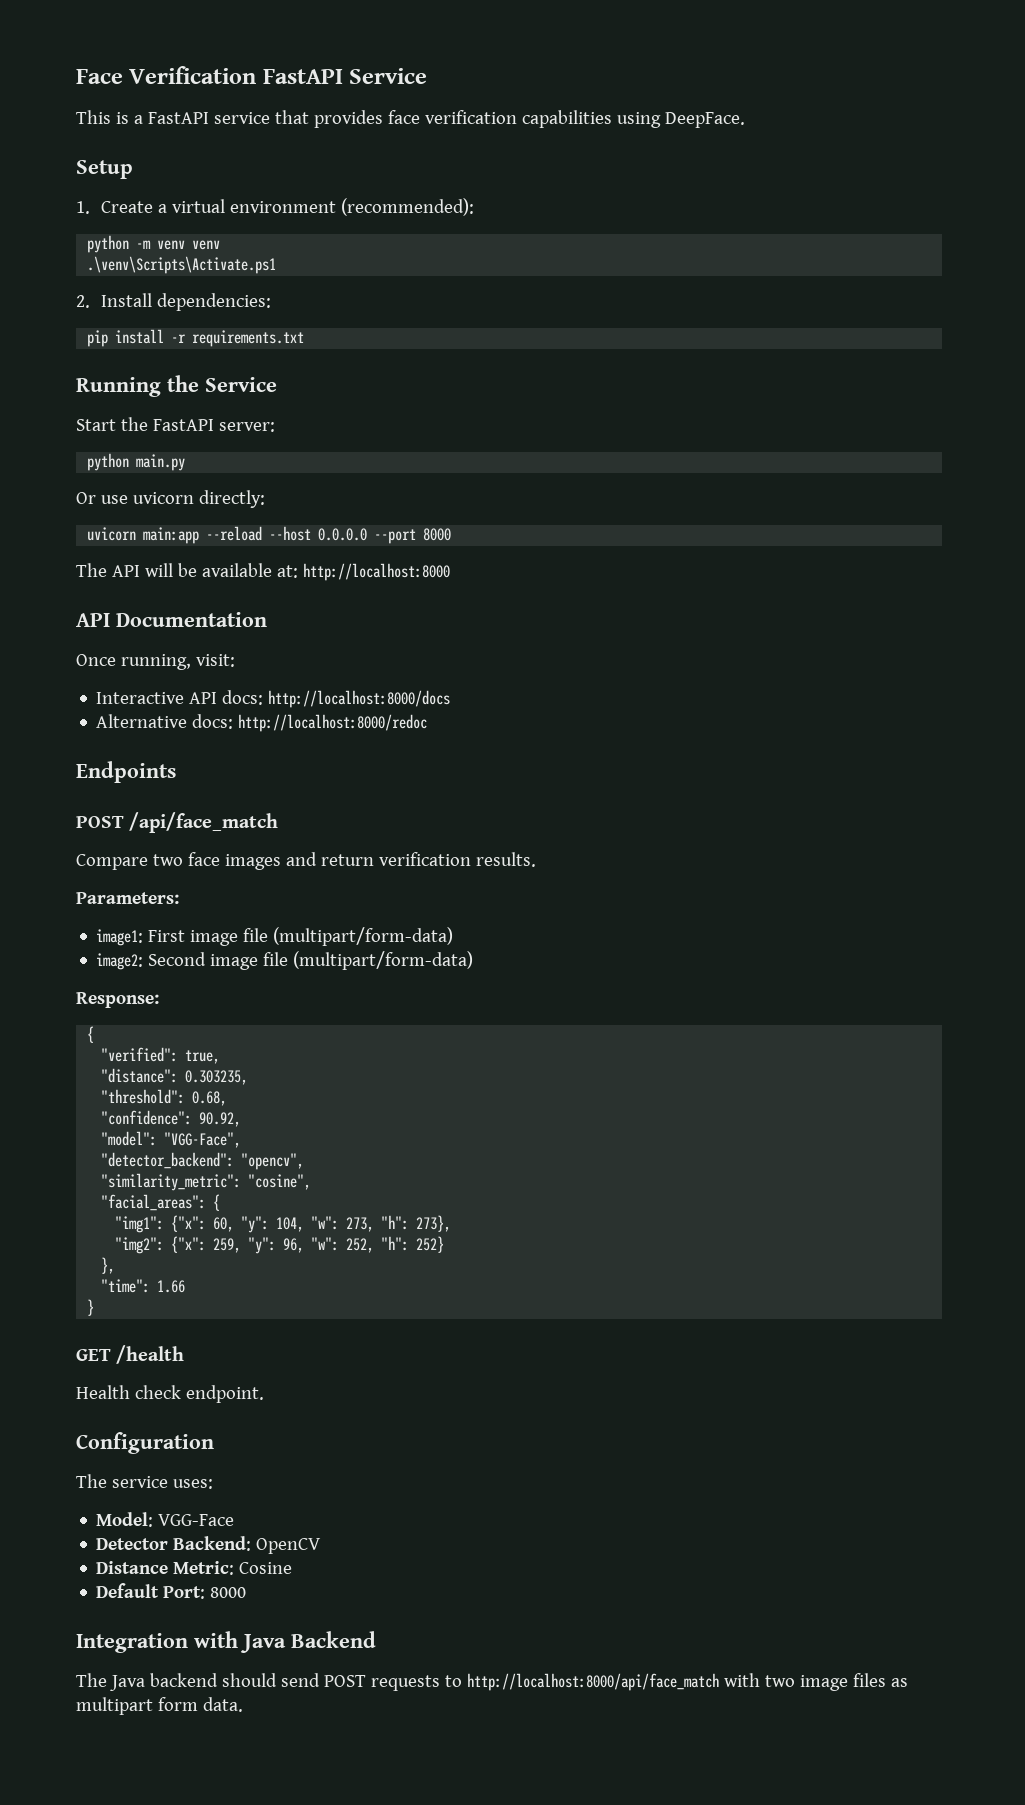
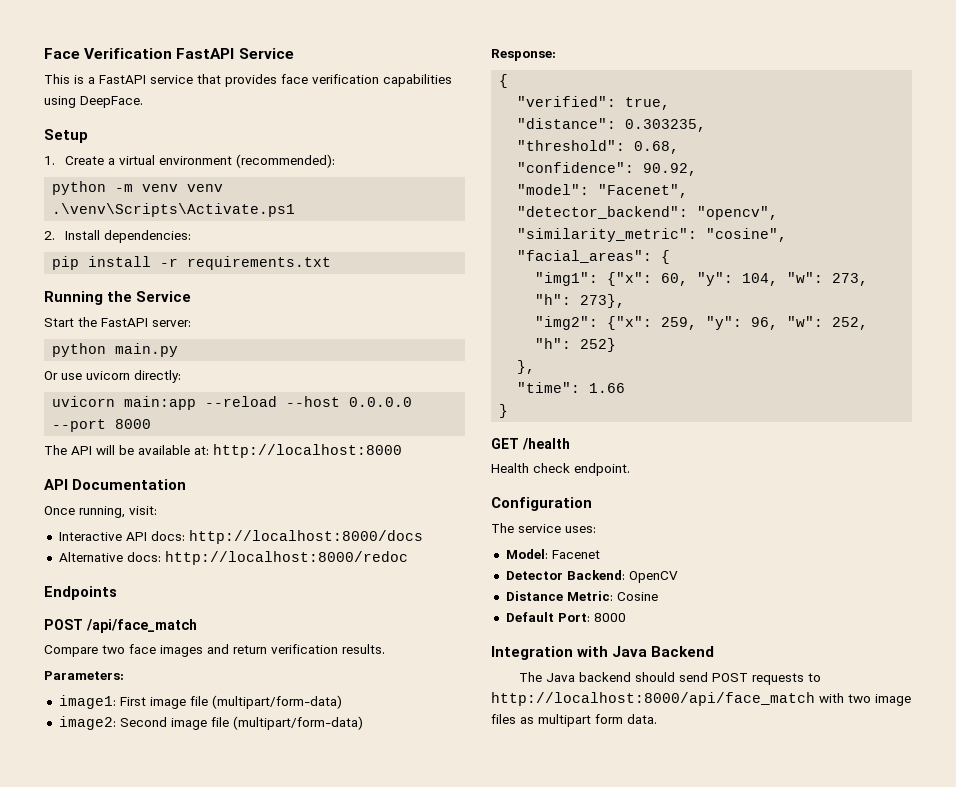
- "model": "VGG-Face",
+ "model": "Facenet",
- Model: VGG-Face
+ Model: Facenet

